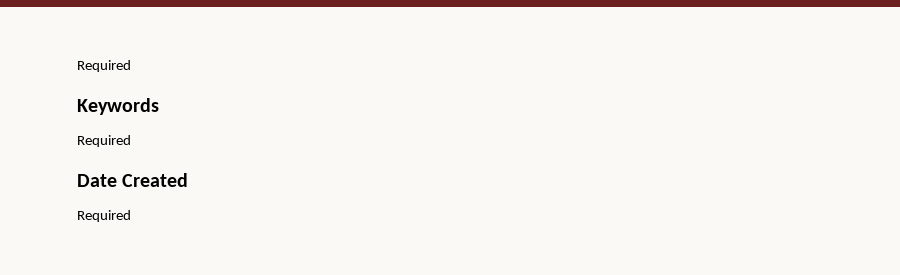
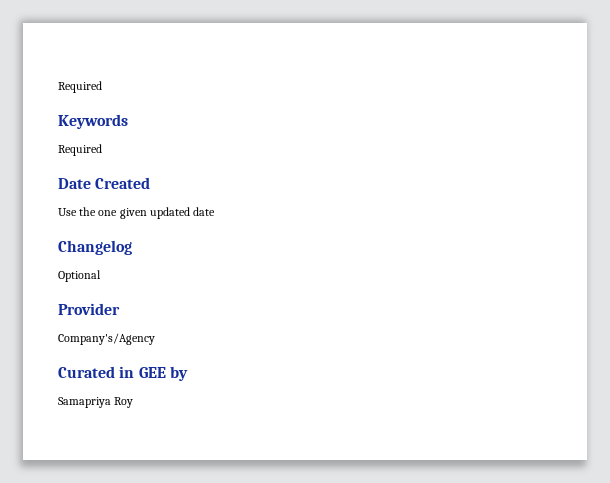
  Date Created
- Required
+ Use the one given updated date
+ Changelog
+ Optional
+ Provider
+ Company's/Agency
+ Curated in GEE by
+ Samapriya Roy

